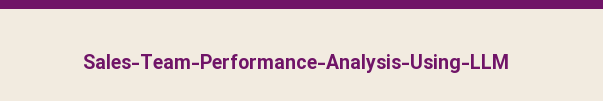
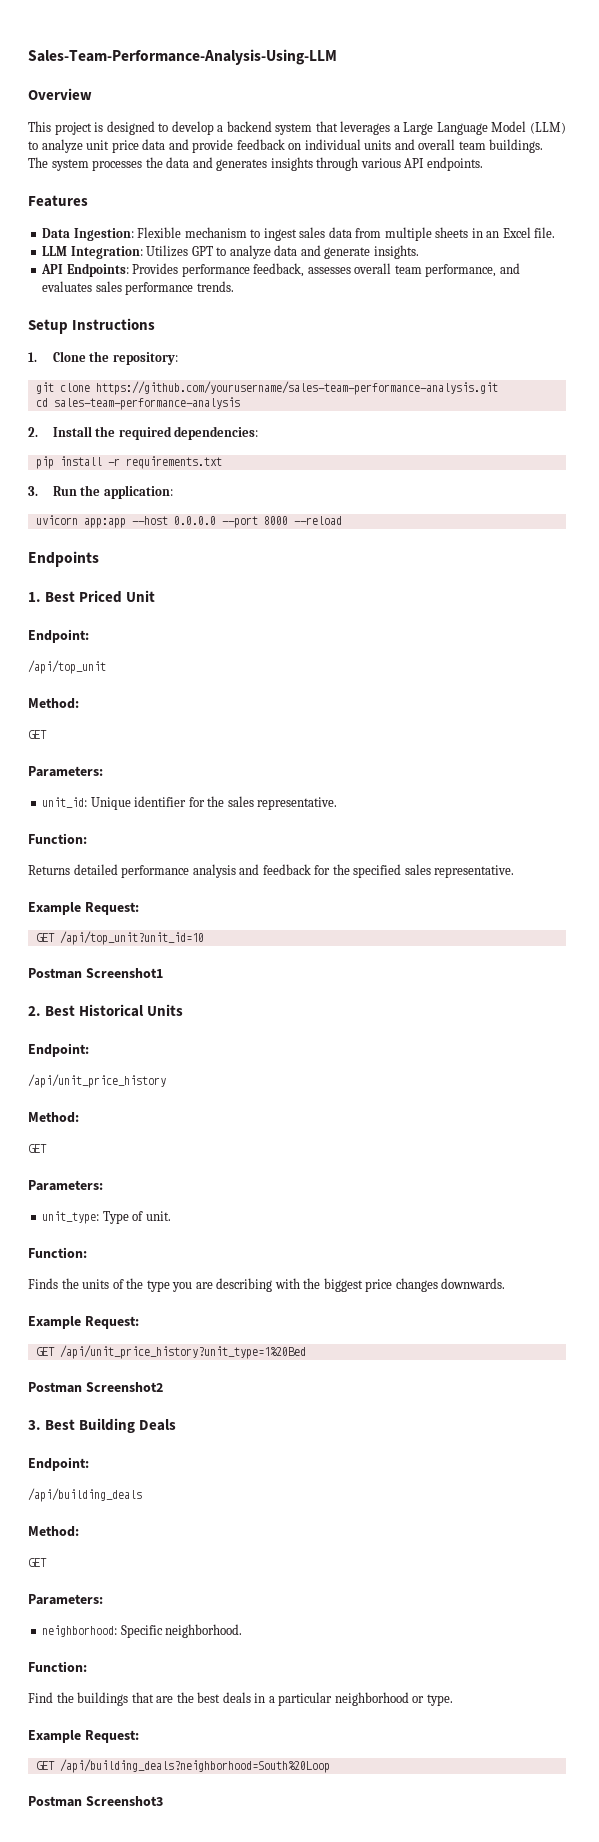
+ Overview
+ This project is designed to develop a backend system that leverages a Large Language Model (LLM) to analyze unit price data and provide feedback on individual units and overall team buildings. The system processes the data and generates insights through various API endpoints.
+ Features
+ Data Ingestion: Flexible mechanism to ingest sales data from multiple sheets in an Excel file.
+ LLM Integration: Utilizes GPT to analyze data and generate insights.
+ API Endpoints: Provides performance feedback, assesses overall team performance, and evaluates sales performance trends.
+ Setup Instructions
+ 1. Clone the repository:
+ git clone https://github.com/yourusername/sales-team-performance-analysis.git
+ cd sales-team-performance-analysis
+ 2. Install the required dependencies:
+ pip install -r requirements.txt
+ 3. Run the application:
+ uvicorn app:app --host 0.0.0.0 --port 8000 --reload
+ Endpoints
+ 1. Best Priced Unit
+ Endpoint:
+ /api/top_unit
+ Method:
+ GET
+ Parameters:
+ unit_id: Unique identifier for the sales representative.
+ Function:
+ Returns detailed performance analysis and feedback for the specified sales representative.
+ Example Request:
+ GET /api/top_unit?unit_id=10
+ Postman Screenshot1
+ 2. Best Historical Units
+ Endpoint:
+ /api/unit_price_history
+ Method:
+ GET
+ Parameters:
+ unit_type: Type of unit.
+ Function:
+ Finds the units of the type you are describing with the biggest price changes downwards.
+ Example Request:
+ GET /api/unit_price_history?unit_type=1%20Bed
+ Postman Screenshot2
+ 3. Best Building Deals
+ Endpoint:
+ /api/building_deals
+ Method:
+ GET
+ Parameters:
+ neighborhood: Specific neighborhood.
+ Function:
+ Find the buildings that are the best deals in a particular neighborhood or type.
+ Example Request:
+ GET /api/building_deals?neighborhood=South%20Loop
+ Postman Screenshot3

